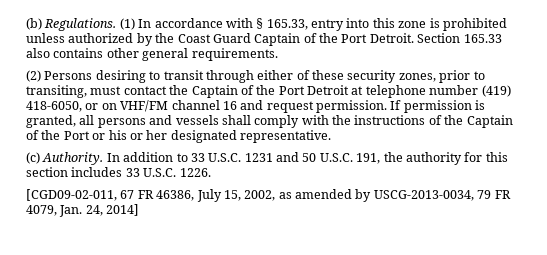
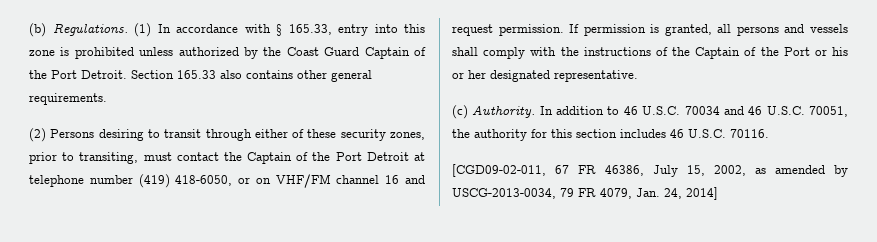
- In addition to 33 U.S.C. 1231 and 50 U.S.C. 191, the authority for this section includes 33 U.S.C. 1226.
+ In addition to 46 U.S.C. 70034 and 46 U.S.C. 70051, the authority for this section includes 46 U.S.C. 70116.

